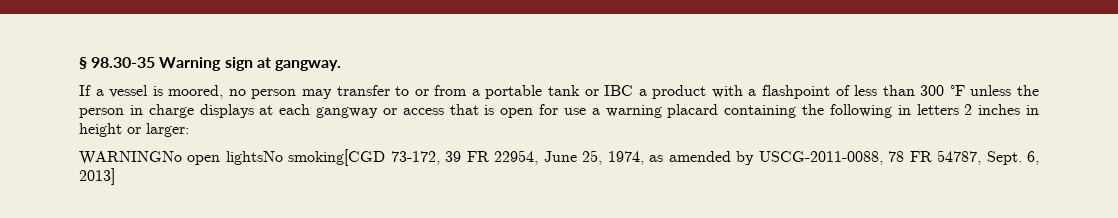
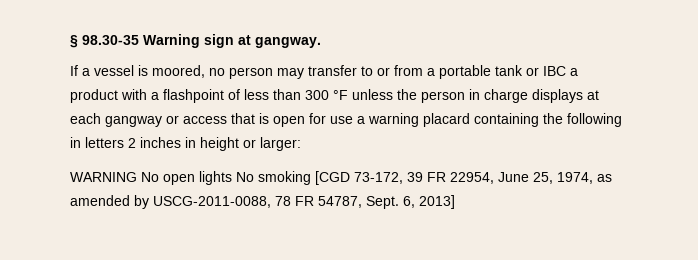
- WARNINGNo open lightsNo smoking[CGD 73-172, 39 FR 22954, June 25, 1974, as amended by USCG-2011-0088, 78 FR 54787, Sept.
+ WARNING No open lights No smoking [CGD 73-172, 39 FR 22954, June 25, 1974, as amended by USCG-2011-0088, 78 FR 54787, Sept.

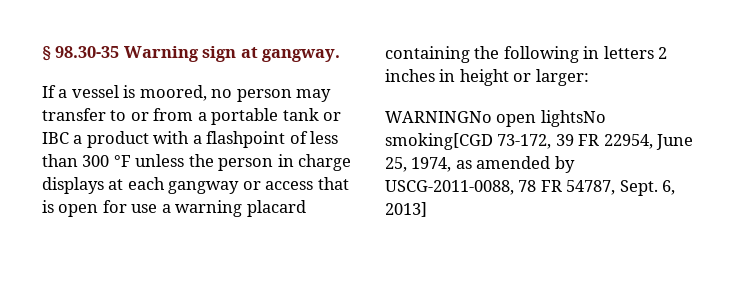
- WARNING No open lights No smoking [CGD 73-172, 39 FR 22954, June 25, 1974, as amended by USCG-2011-0088, 78 FR 54787, Sept.
+ WARNINGNo open lightsNo smoking[CGD 73-172, 39 FR 22954, June 25, 1974, as amended by USCG-2011-0088, 78 FR 54787, Sept.

